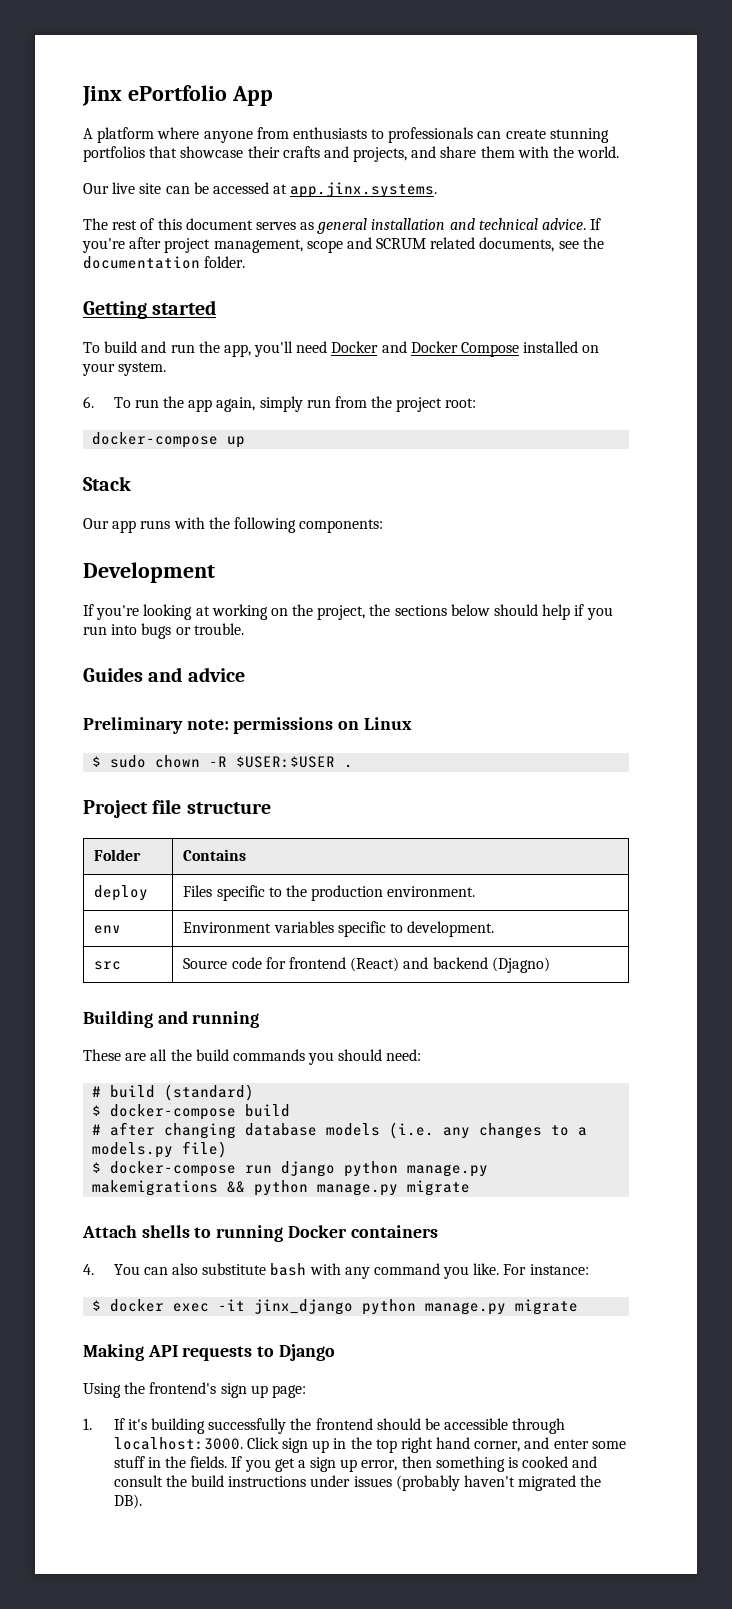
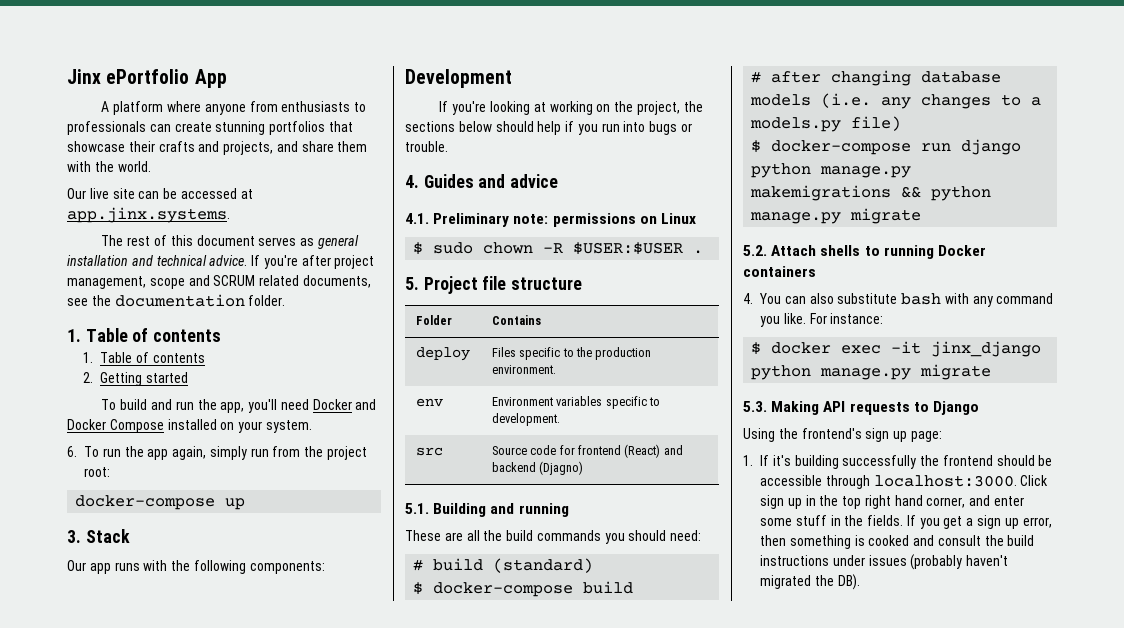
  If you're after project management, scope and SCRUM related documents, see the documentation folder.
- Getting started
+ 1. Table of contents
+ 1. Table of contents
+ 2. Getting started
- Stack
+ 3. Stack
- Guides and advice
+ 4. Guides and advice
- Preliminary note: permissions on Linux
+ 4.1. Preliminary note: permissions on Linux
- Project file structure
+ 5. Project file structure
- Building and running
+ 5.1. Building and running
- Attach shells to running Docker containers
+ 5.2. Attach shells to running Docker containers
- Making API requests to Django
+ 5.3. Making API requests to Django

